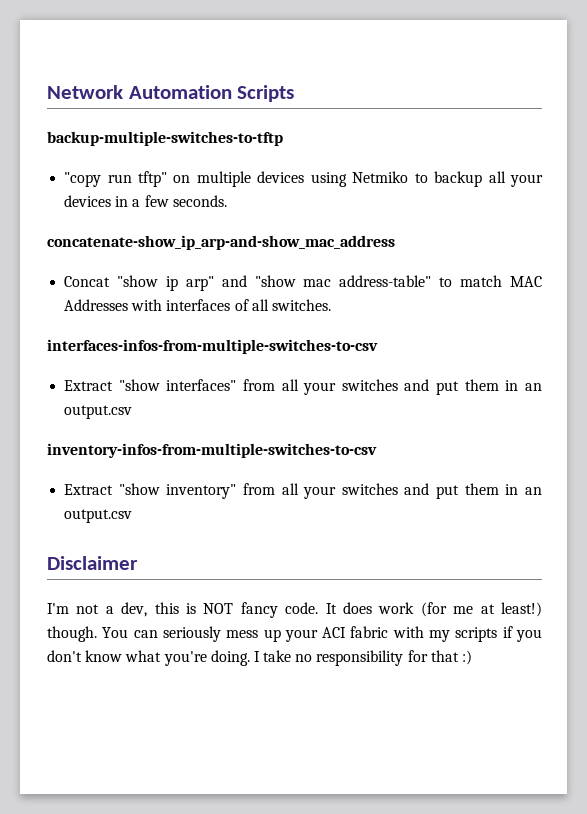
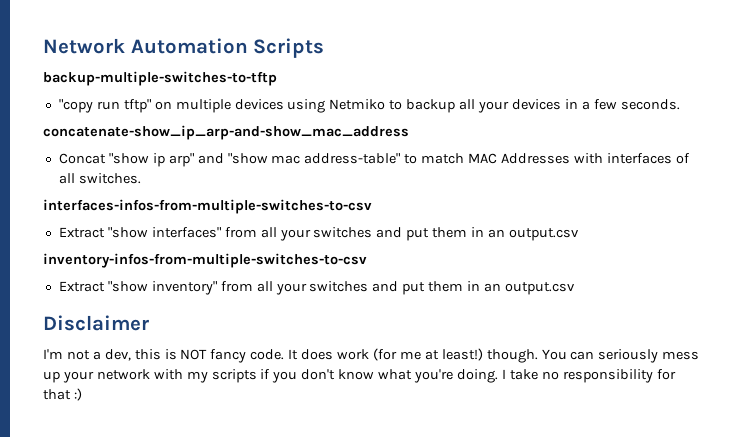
- You can seriously mess up your ACI fabric with my scripts if you don't know what you're doing.
+ You can seriously mess up your network with my scripts if you don't know what you're doing.

